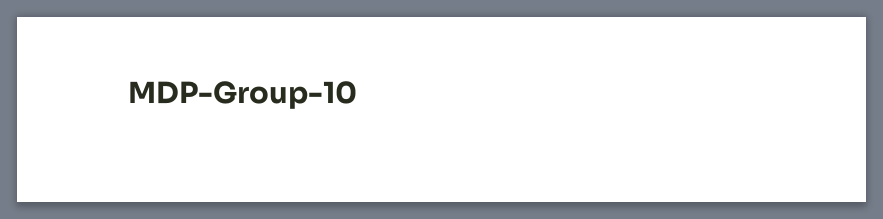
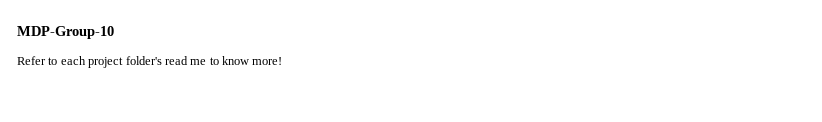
+ Refer to each project folder's read me to know more!

